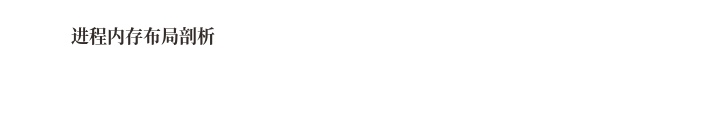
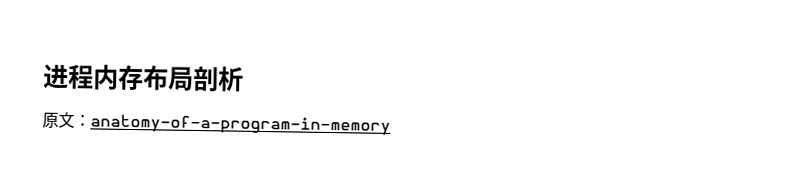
+ 原文：anatomy-of-a-program-in-memory

